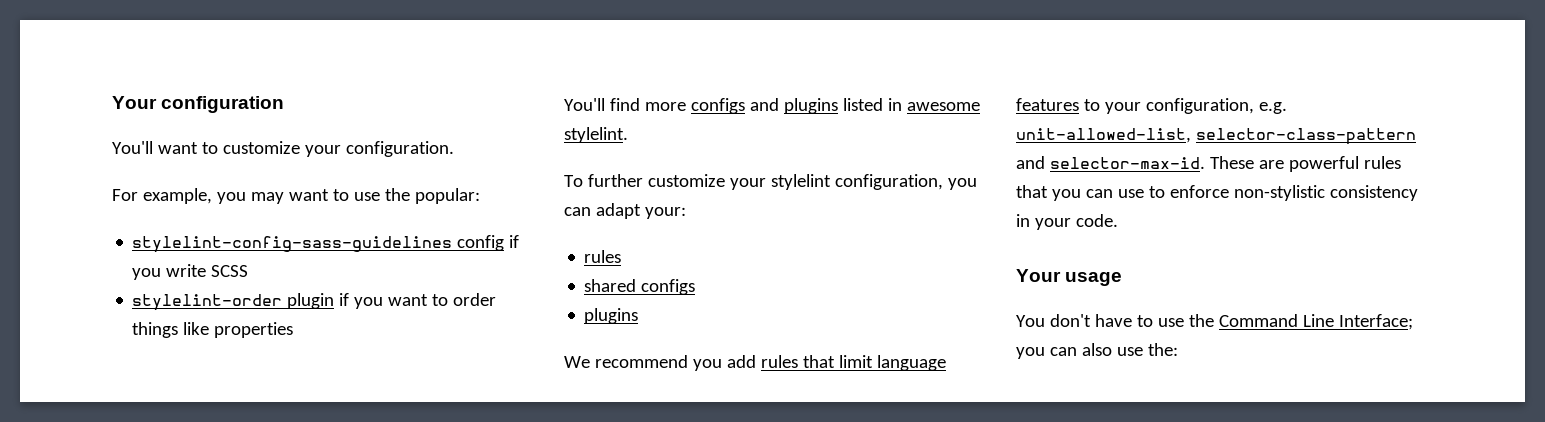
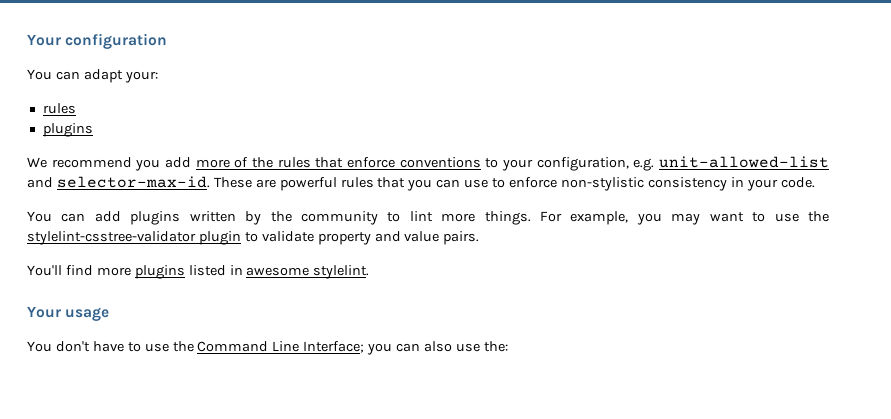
- You'll want to customize your configuration.
- For example, you may want to use the popular:
- stylelint-config-sass-guidelines config if you write SCSS
- stylelint-order plugin if you want to order things like properties
- You'll find more configs and plugins listed in awesome stylelint.
- To further customize your stylelint configuration, you can adapt your:
+ You can adapt your:
- shared configs
- We recommend you add rules that limit language features to your configuration, e.g. unit-allowed-list, selector-class-pattern and selector-max-id.
+ We recommend you add more of the rules that enforce conventions to your configuration, e.g. unit-allowed-list and selector-max-id.
+ You can add plugins written by the community to lint more things. For example, you may want to use the stylelint-csstree-validator plugin to validate property and value pairs.
+ You'll find more plugins listed in awesome stylelint.

